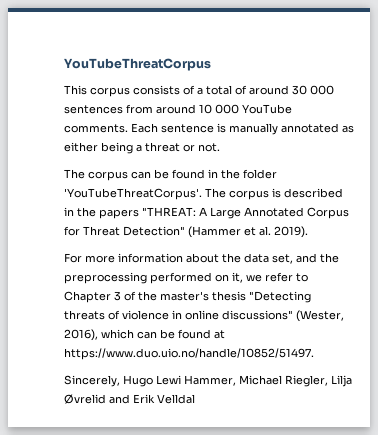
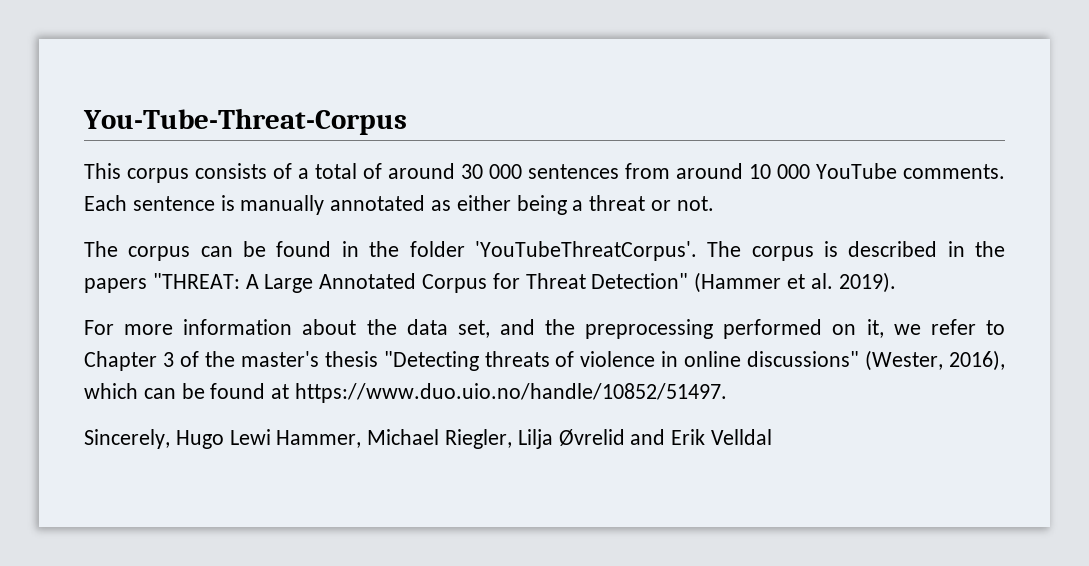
- YouTubeThreatCorpus
+ You-Tube-Threat-Corpus

